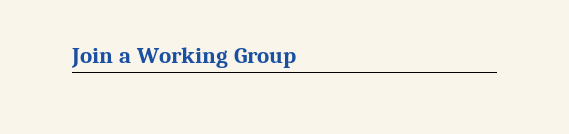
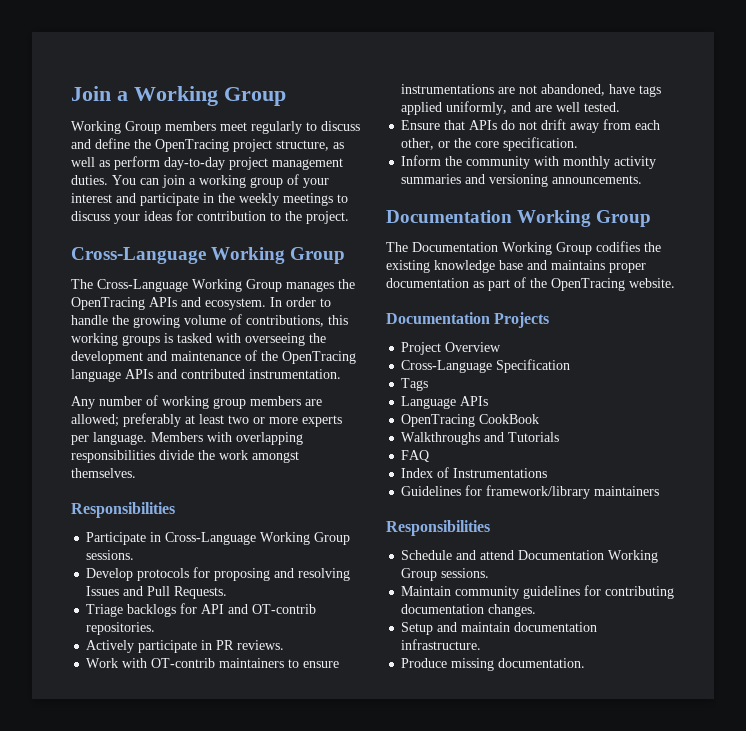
+ Working Group members meet regularly to discuss and define the OpenTracing project structure, as well as perform day-to-day project management duties. You can join a working group of your interest and participate in the weekly meetings to discuss your ideas for contribution to the project.
+ Cross-Language Working Group
+ The Cross-Language Working Group manages the OpenTracing APIs and ecosystem. In order to handle the growing volume of contributions, this working groups is tasked with overseeing the development and maintenance of the OpenTracing language APIs and contributed instrumentation.
+ Any number of working group members are allowed; preferably at least two or more experts per language. Members with overlapping responsibilities divide the work amongst themselves.
+ Responsibilities
+ Participate in Cross-Language Working Group sessions.
+ Develop protocols for proposing and resolving Issues and Pull Requests.
+ Triage backlogs for API and OT-contrib repositories.
+ Actively participate in PR reviews.
+ Work with OT-contrib maintainers to ensure instrumentations are not abandoned, have tags applied uniformly, and are well tested.
+ Ensure that APIs do not drift away from each other, or the core specification.
+ Inform the community with monthly activity summaries and versioning announcements.
+ Documentation Working Group
+ The Documentation Working Group codifies the existing knowledge base and maintains proper documentation as part of the OpenTracing website.
+ Documentation Projects
+ Project Overview
+ Cross-Language Specification
+ Tags
+ Language APIs
+ OpenTracing CookBook
+ Walkthroughs and Tutorials
+ FAQ
+ Index of Instrumentations
+ Guidelines for framework/library maintainers
+ Responsibilities
+ Schedule and attend Documentation Working Group sessions.
+ Maintain community guidelines for contributing documentation changes.
+ Setup and maintain documentation infrastructure.
+ Produce missing documentation.

